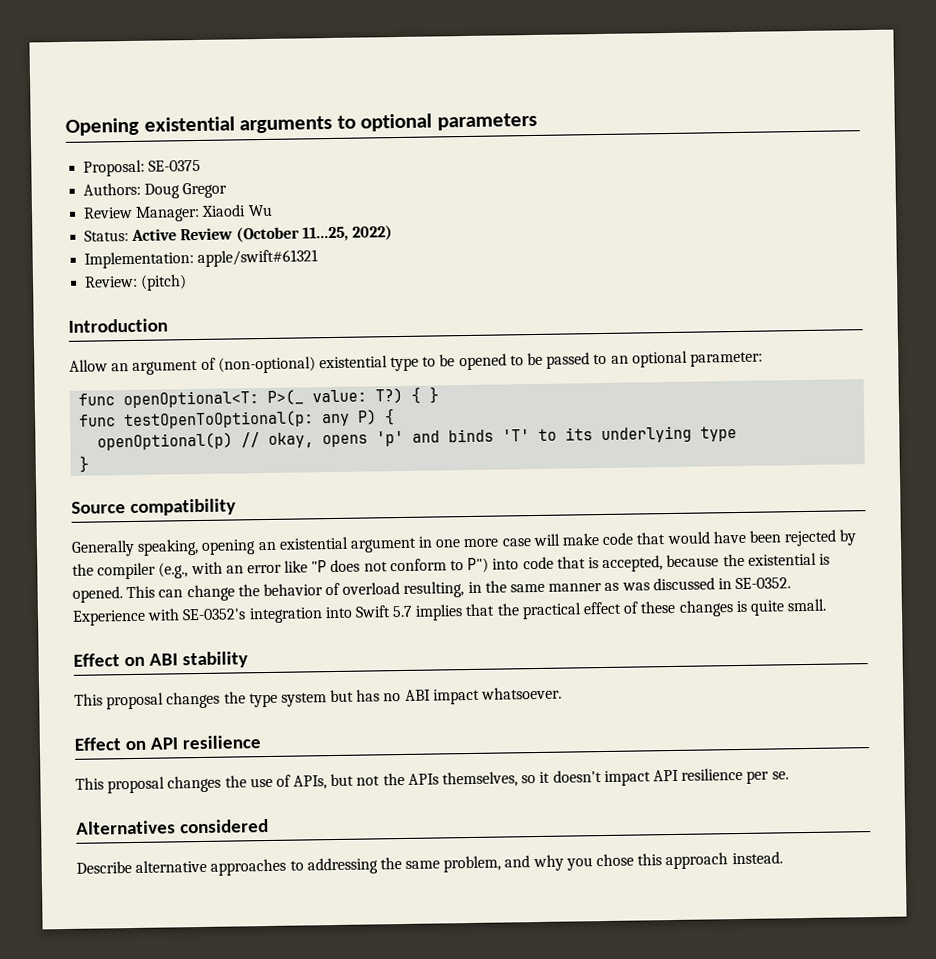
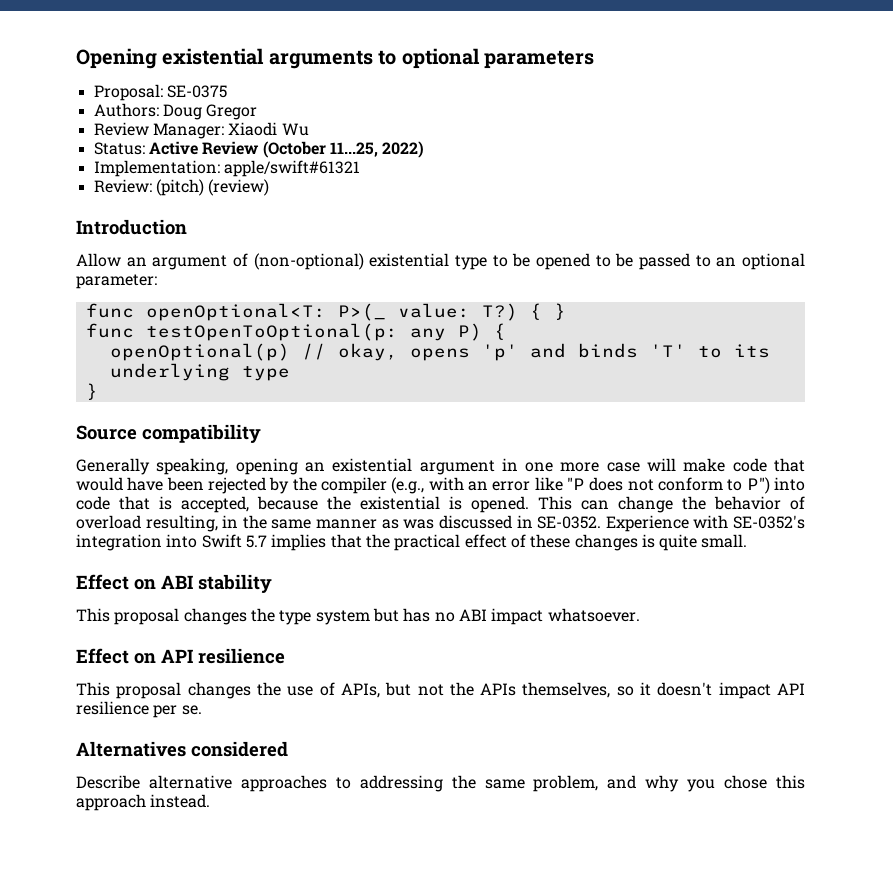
- Review: (pitch)
+ Review: (pitch) (review)

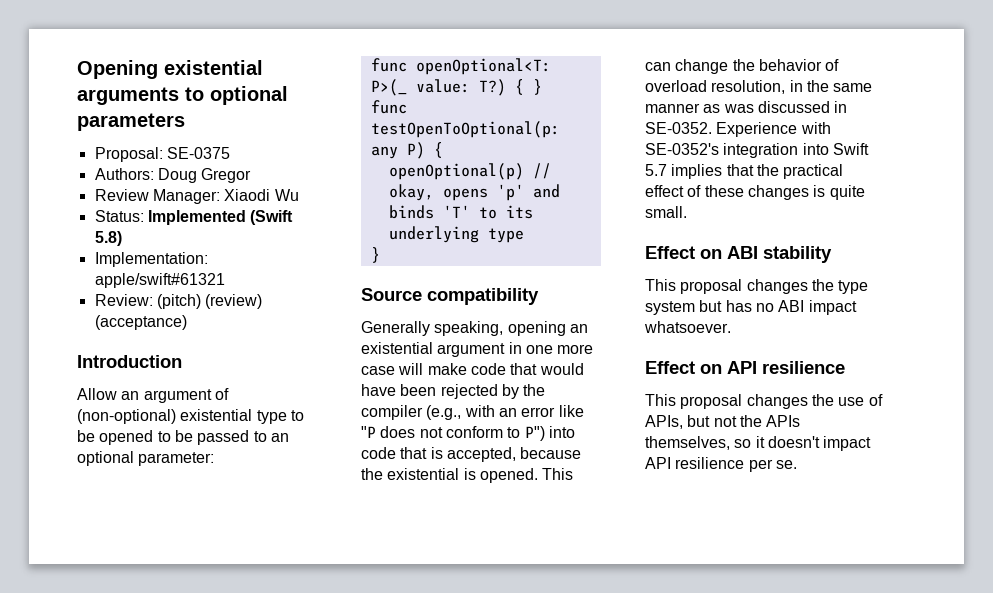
- Status: Active Review (October 11...25, 2022)
+ Status: Implemented (Swift 5.8)
- Review: (pitch) (review)
+ Review: (pitch) (review) (acceptance)
- This can change the behavior of overload resulting, in the same manner as was discussed in SE-0352.
+ This can change the behavior of overload resolution, in the same manner as was discussed in SE-0352.
- Alternatives considered
- Describe alternative approaches to addressing the same problem, and why you chose this approach instead.

